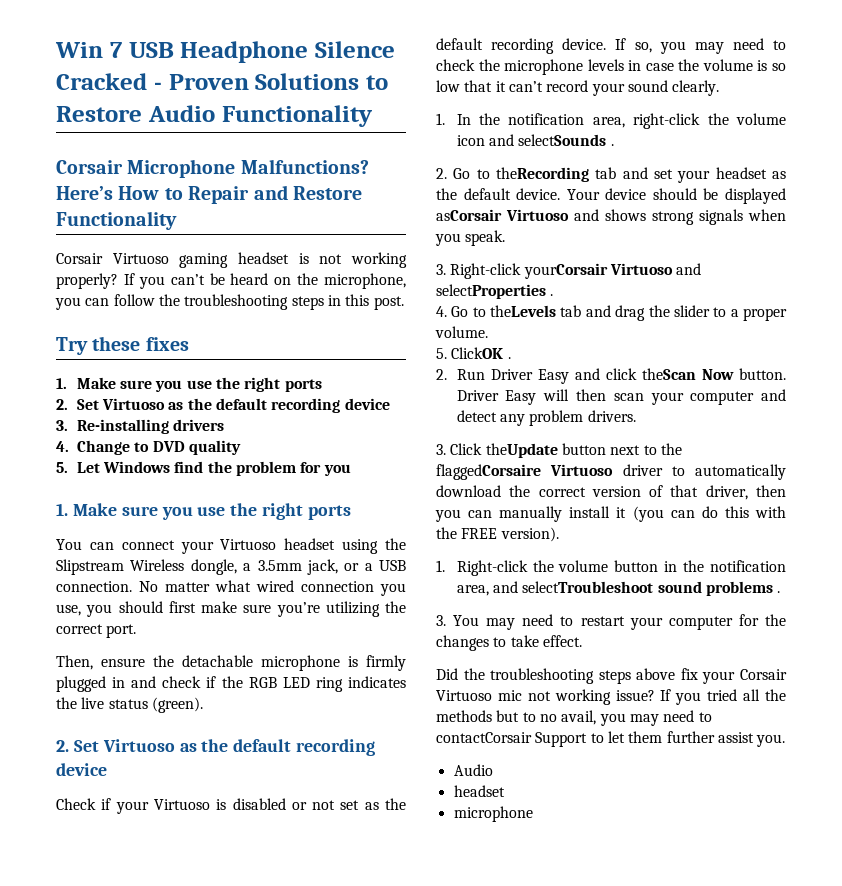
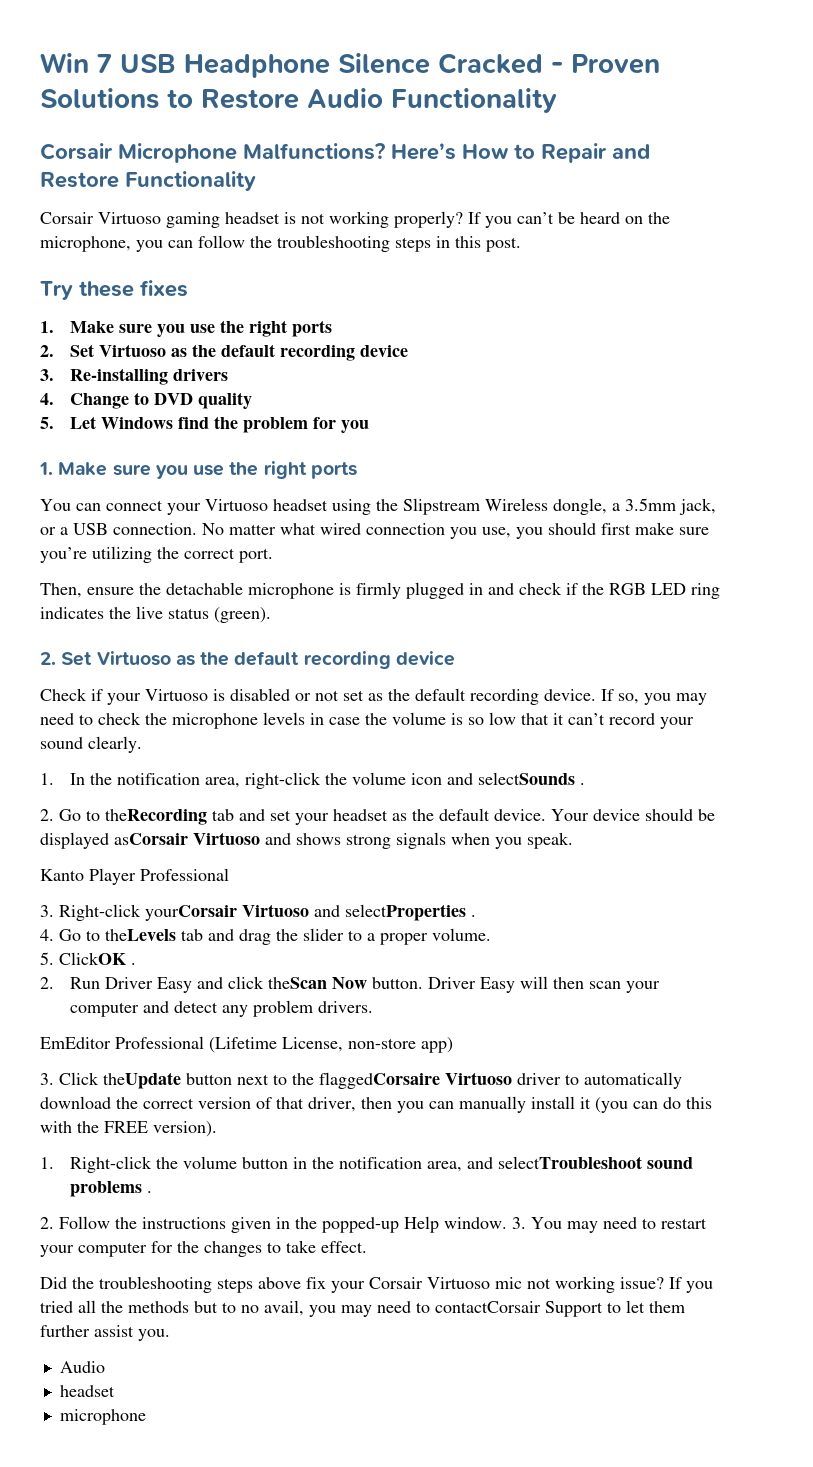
+ Kanto Player Professional
+ EmEditor Professional (Lifetime License, non-store app)
+ 2. Follow the instructions given in the popped-up Help window.

